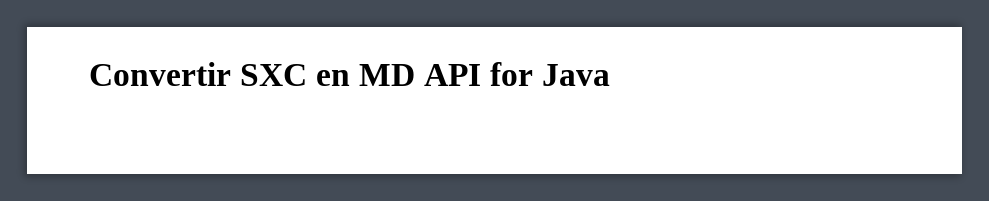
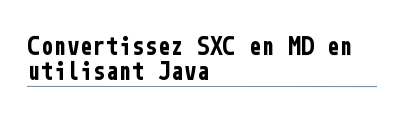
- Convertir SXC en MD API for Java
+ Convertissez SXC en MD en utilisant Java

